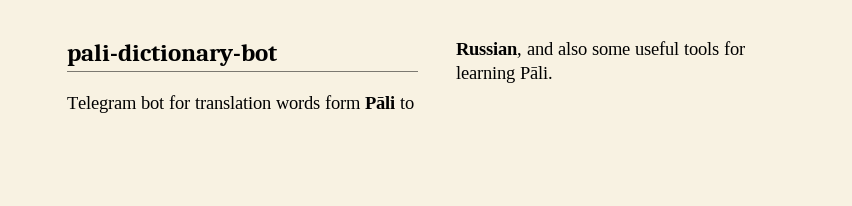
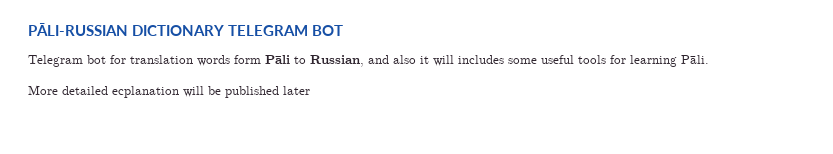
- pali-dictionary-bot
+ PĀLI-RUSSIAN DICTIONARY TELEGRAM BOT
- Telegram bot for translation words form Pāli to Russian, and also some useful tools for learning Pāli.
+ Telegram bot for translation words form Pāli to Russian, and also it will includes some useful tools for learning Pāli.
+ More detailed ecplanation will be published later

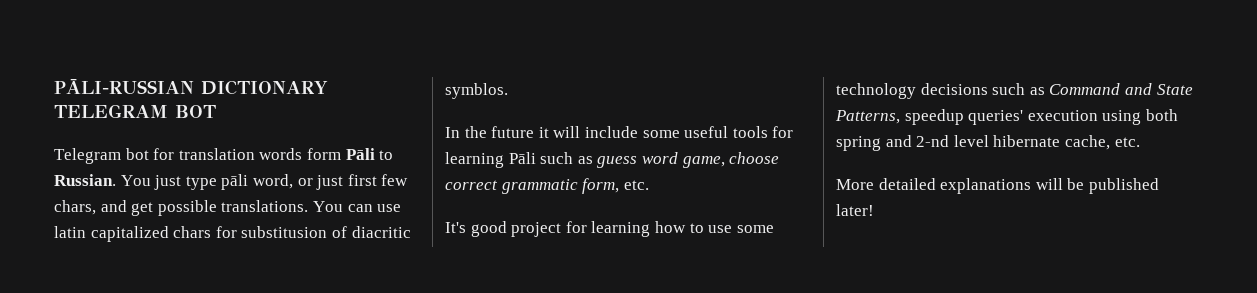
- Telegram bot for translation words form Pāli to Russian, and also it will includes some useful tools for learning Pāli.
+ Telegram bot for translation words form Pāli to Russian. You just type pāli word, or just first few chars, and get possible translations. You can use latin capitalized chars for substitusion of diacritic symblos.
+ In the future it will include some useful tools for learning Pāli such as guess word game, choose correct grammatic form, etc.
+ It's good project for learning how to use some technology decisions such as Command and State Patterns, speedup queries' execution using both spring and 2-nd level hibernate cache, etc.
- More detailed ecplanation will be published later
+ More detailed explanations will be published later!

